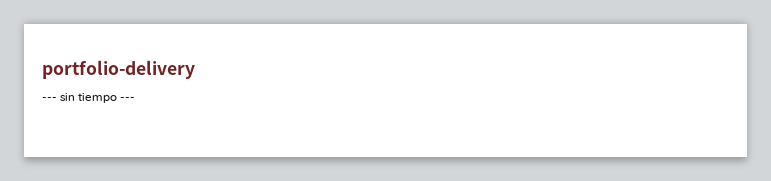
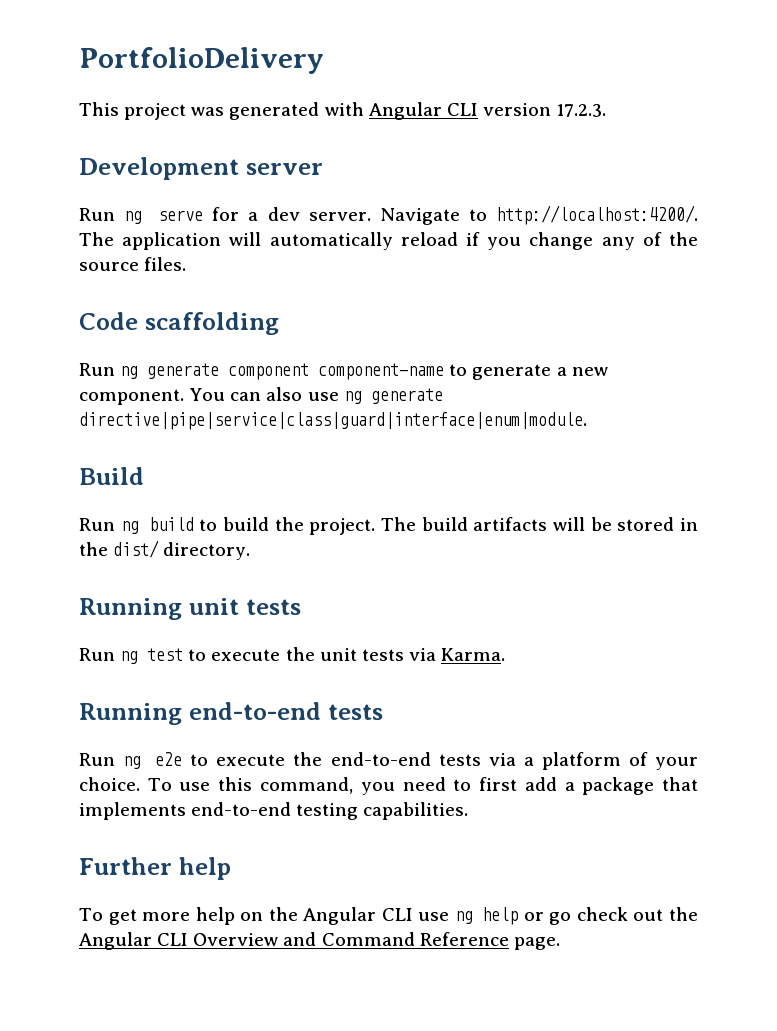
- portfolio-delivery
- --- sin tiempo ---
+ PortfolioDelivery
+ This project was generated with Angular CLI version 17.2.3.
+ Development server
+ Run ng serve for a dev server. Navigate to http://localhost:4200/. The application will automatically reload if you change any of the source files.
+ Code scaffolding
+ Run ng generate component component-name to generate a new component. You can also use ng generate directive|pipe|service|class|guard|interface|enum|module.
+ Build
+ Run ng build to build the project. The build artifacts will be stored in the dist/ directory.
+ Running unit tests
+ Run ng test to execute the unit tests via Karma.
+ Running end-to-end tests
+ Run ng e2e to execute the end-to-end tests via a platform of your choice. To use this command, you need to first add a package that implements end-to-end testing capabilities.
+ Further help
+ To get more help on the Angular CLI use ng help or go check out the Angular CLI Overview and Command Reference page.

